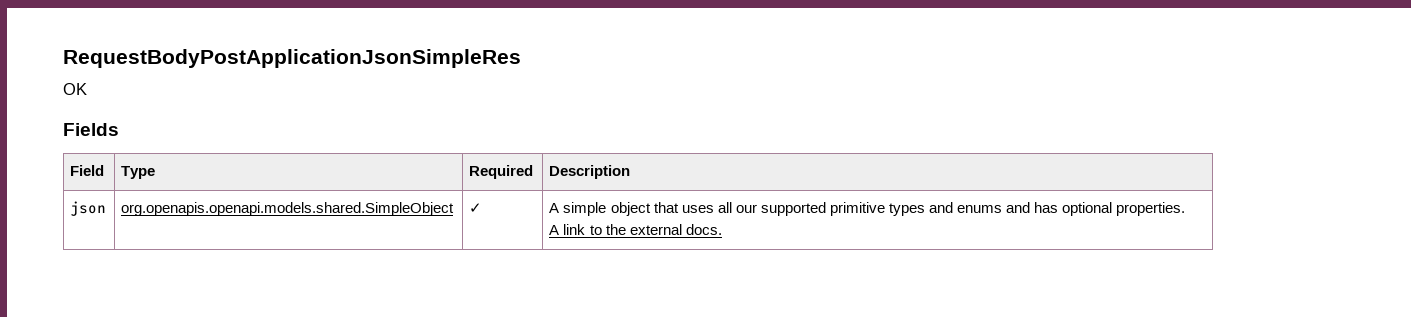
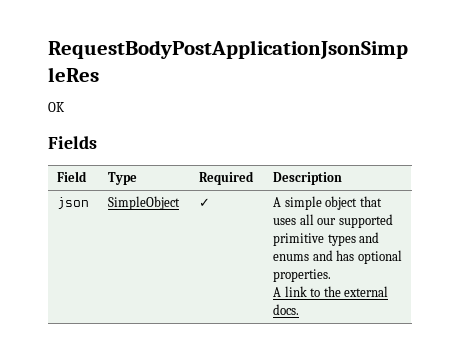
- json | org.openapis.openapi.models.shared.SimpleObject | ✓ | A simple object that uses all our supported primitive types and enums and has optional properties.
+ json | SimpleObject | ✓ | A simple object that uses all our supported primitive types and enums and has optional properties.

